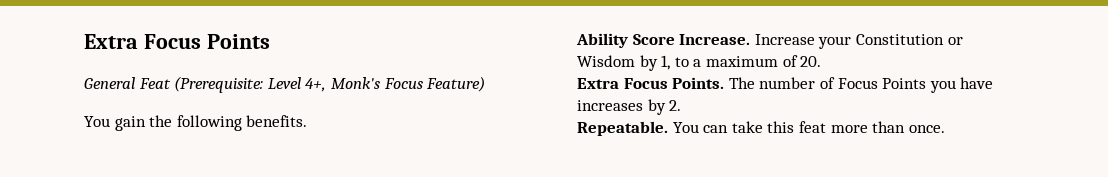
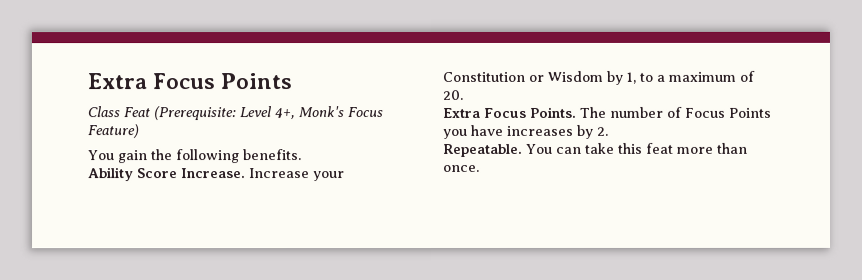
- General Feat (Prerequisite: Level 4+, Monk's Focus Feature)
+ Class Feat (Prerequisite: Level 4+, Monk's Focus Feature)

